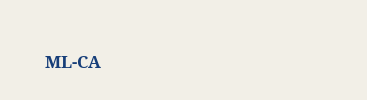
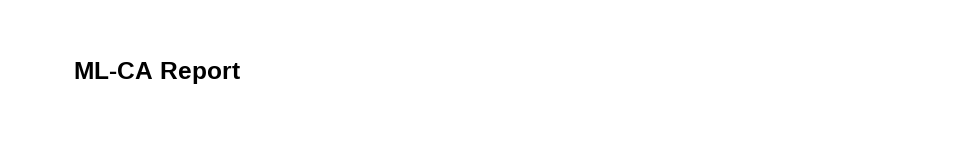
- ML-CA
+ ML-CA Report

